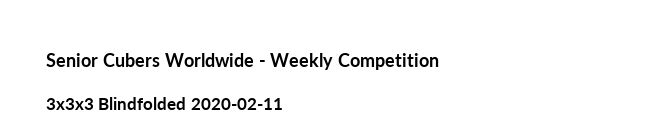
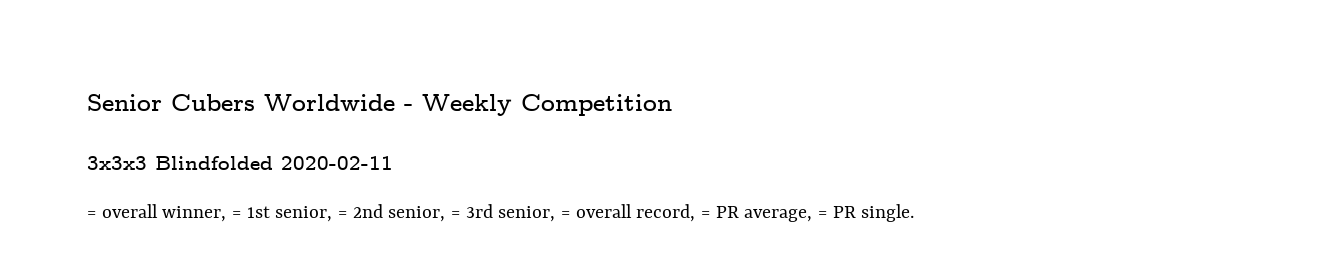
+ = overall winner, = 1st senior, = 2nd senior, = 3rd senior, = overall record, = PR average, = PR single.

